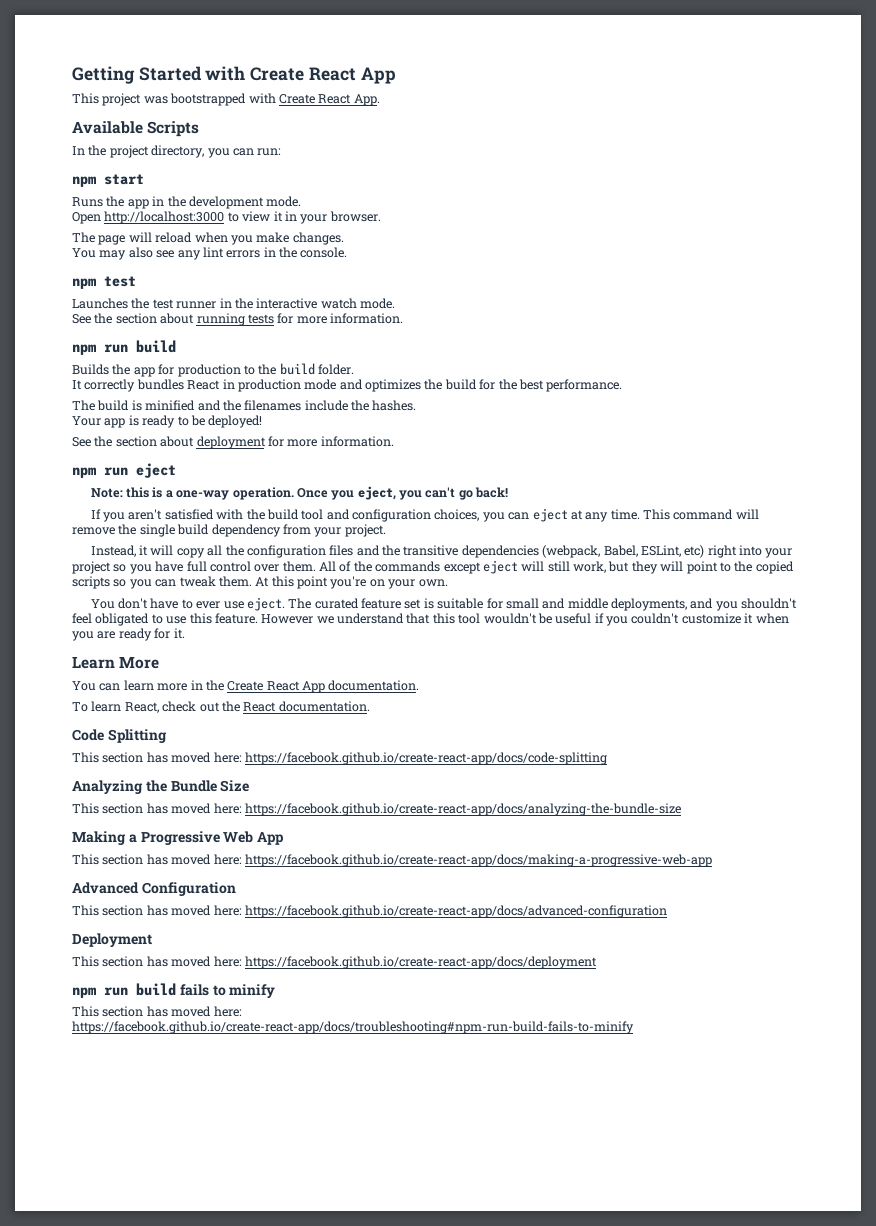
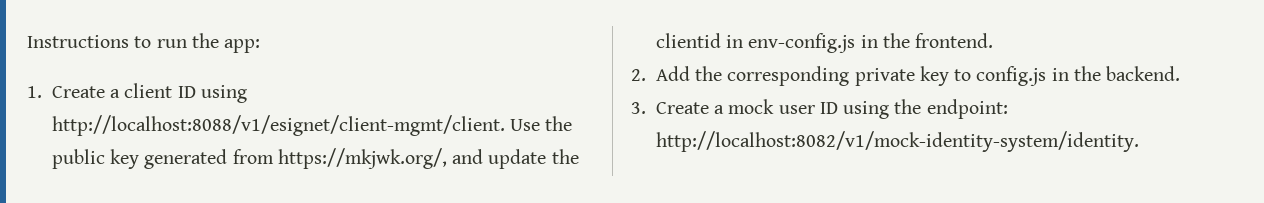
- Getting Started with Create React App
- This project was bootstrapped with Create React App.
- Available Scripts
- In the project directory, you can run:
- npm start
- Runs the app in the development mode.
- Open http://localhost:3000 to view it in your browser.
- The page will reload when you make changes.
- You may also see any lint errors in the console.
- npm test
- Launches the test runner in the interactive watch mode.
- See the section about running tests for more information.
- npm run build
- Builds the app for production to the build folder.
- It correctly bundles React in production mode and optimizes the build for the best performance.
- The build is minified and the filenames include the hashes.
- Your app is ready to be deployed!
- See the section about deployment for more information.
- npm run eject
- Note: this is a one-way operation. Once you eject, you can't go back!
- If you aren't satisfied with the build tool and configuration choices, you can eject at any time. This command will remove the single build dependency from your project.
- Instead, it will copy all the configuration files and the transitive dependencies (webpack, Babel, ESLint, etc) right into your project so you have full control over them. All of the commands except eject will still work, but they will point to the copied scripts so you can tweak them. At this point you're on your own.
- You don't have to ever use eject. The curated feature set is suitable for small and middle deployments, and you shouldn't feel obligated to use this feature. However we understand that this tool wouldn't be useful if you couldn't customize it when you are ready for it.
- Learn More
- You can learn more in the Create React App documentation.
- To learn React, check out the React documentation.
- Code Splitting
- This section has moved here: https://facebook.github.io/create-react-app/docs/code-splitting
- Analyzing the Bundle Size
- This section has moved here: https://facebook.github.io/create-react-app/docs/analyzing-the-bundle-size
- Making a Progressive Web App
- This section has moved here: https://facebook.github.io/create-react-app/docs/making-a-progressive-web-app
- Advanced Configuration
- This section has moved here: https://facebook.github.io/create-react-app/docs/advanced-configuration
- Deployment
- This section has moved here: https://facebook.github.io/create-react-app/docs/deployment
- npm run build fails to minify
- This section has moved here: https://facebook.github.io/create-react-app/docs/troubleshooting#npm-run-build-fails-to-minify
+ Instructions to run the app:
+ 1. Create a client ID using http://localhost:8088/v1/esignet/client-mgmt/client. Use the public key generated from https://mkjwk.org/, and update the clientid in env-config.js in the frontend.
+ 2. Add the corresponding private key to config.js in the backend.
+ 3. Create a mock user ID using the endpoint: http://localhost:8082/v1/mock-identity-system/identity.

